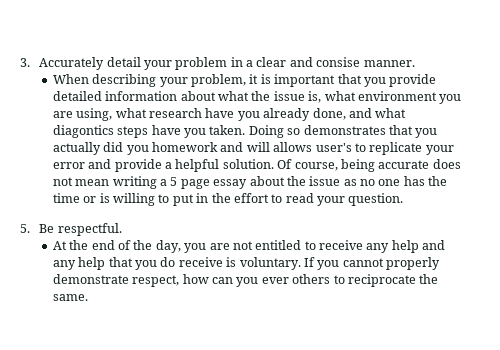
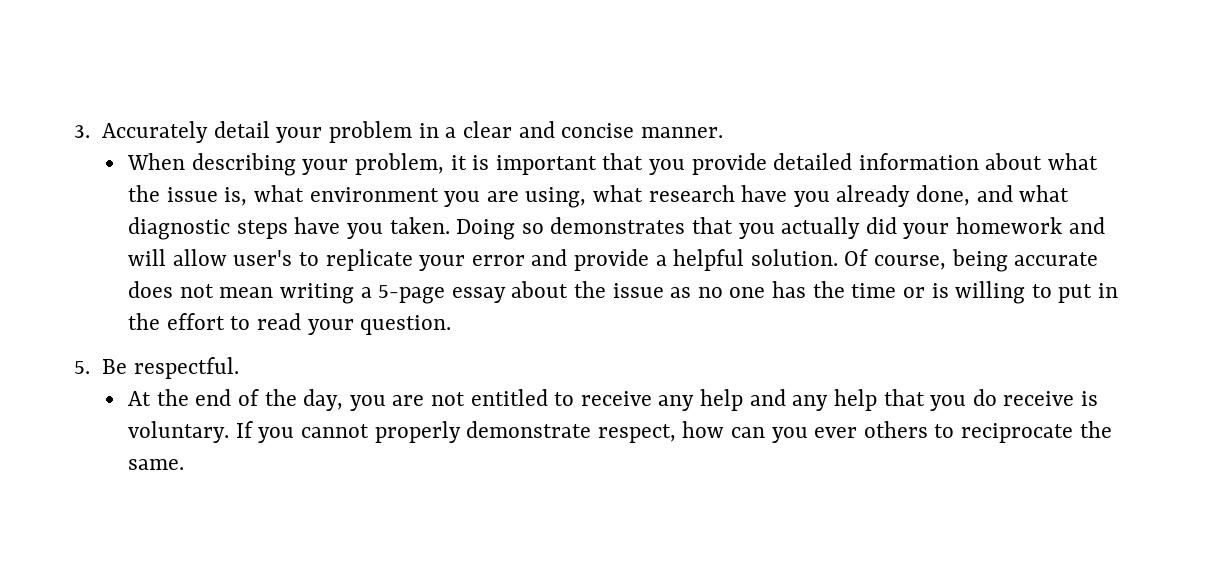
- 3. Accurately detail your problem in a clear and consise manner.
+ 3. Accurately detail your problem in a clear and concise manner.
- When describing your problem, it is important that you provide detailed information about what the issue is, what environment you are using, what research have you already done, and what diagontics steps have you taken.
+ When describing your problem, it is important that you provide detailed information about what the issue is, what environment you are using, what research have you already done, and what diagnostic steps have you taken.
- Doing so demonstrates that you actually did you homework and will allows user's to replicate your error and provide a helpful solution.
+ Doing so demonstrates that you actually did your homework and will allow user's to replicate your error and provide a helpful solution.
- Of course, being accurate does not mean writing a 5 page essay about the issue as no one has the time or is willing to put in the effort to read your question.
+ Of course, being accurate does not mean writing a 5-page essay about the issue as no one has the time or is willing to put in the effort to read your question.

